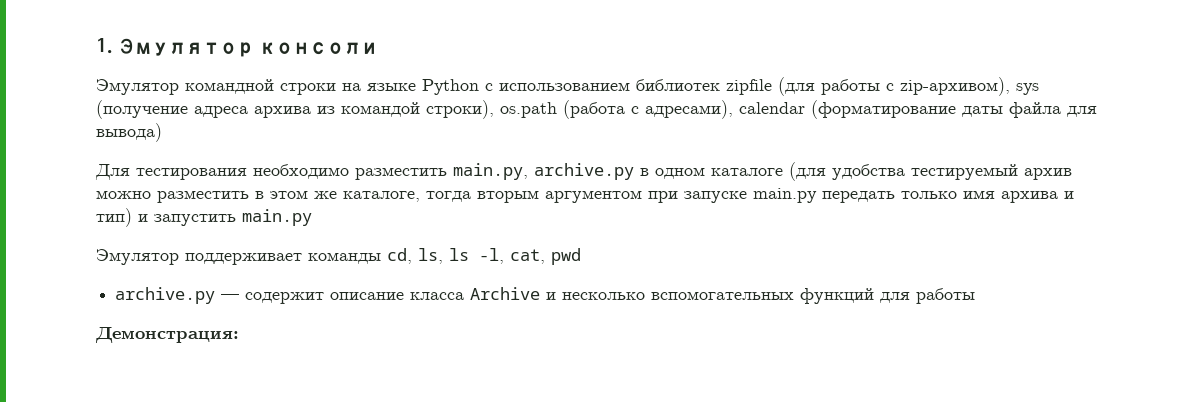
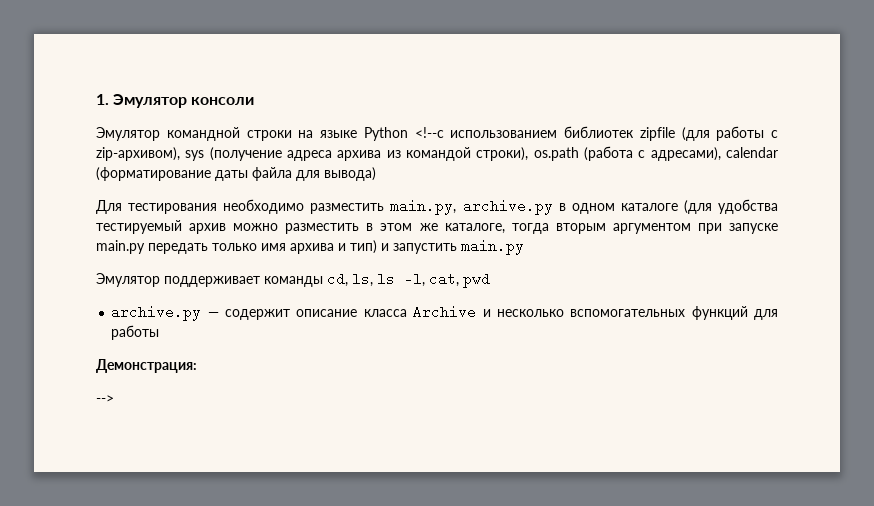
- Эмулятор командной строки на языке Python с использованием библиотек zipfile (для работы с zip-архивом), sys (получение адреса архива из командой строки), os.path (работа с адресами), calendar (форматирование даты файла для вывода)
+ Эмулятор командной строки на языке Python <!--с использованием библиотек zipfile (для работы с zip-архивом), sys (получение адреса архива из командой строки), os.path (работа с адресами), calendar (форматирование даты файла для вывода)
+ -->

